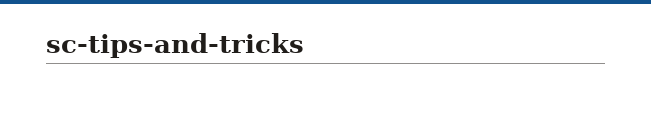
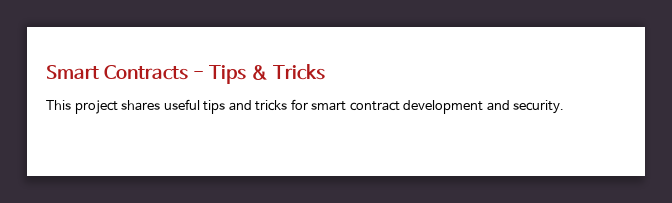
- sc-tips-and-tricks
+ Smart Contracts - Tips & Tricks
+ This project shares useful tips and tricks for smart contract development and security.

